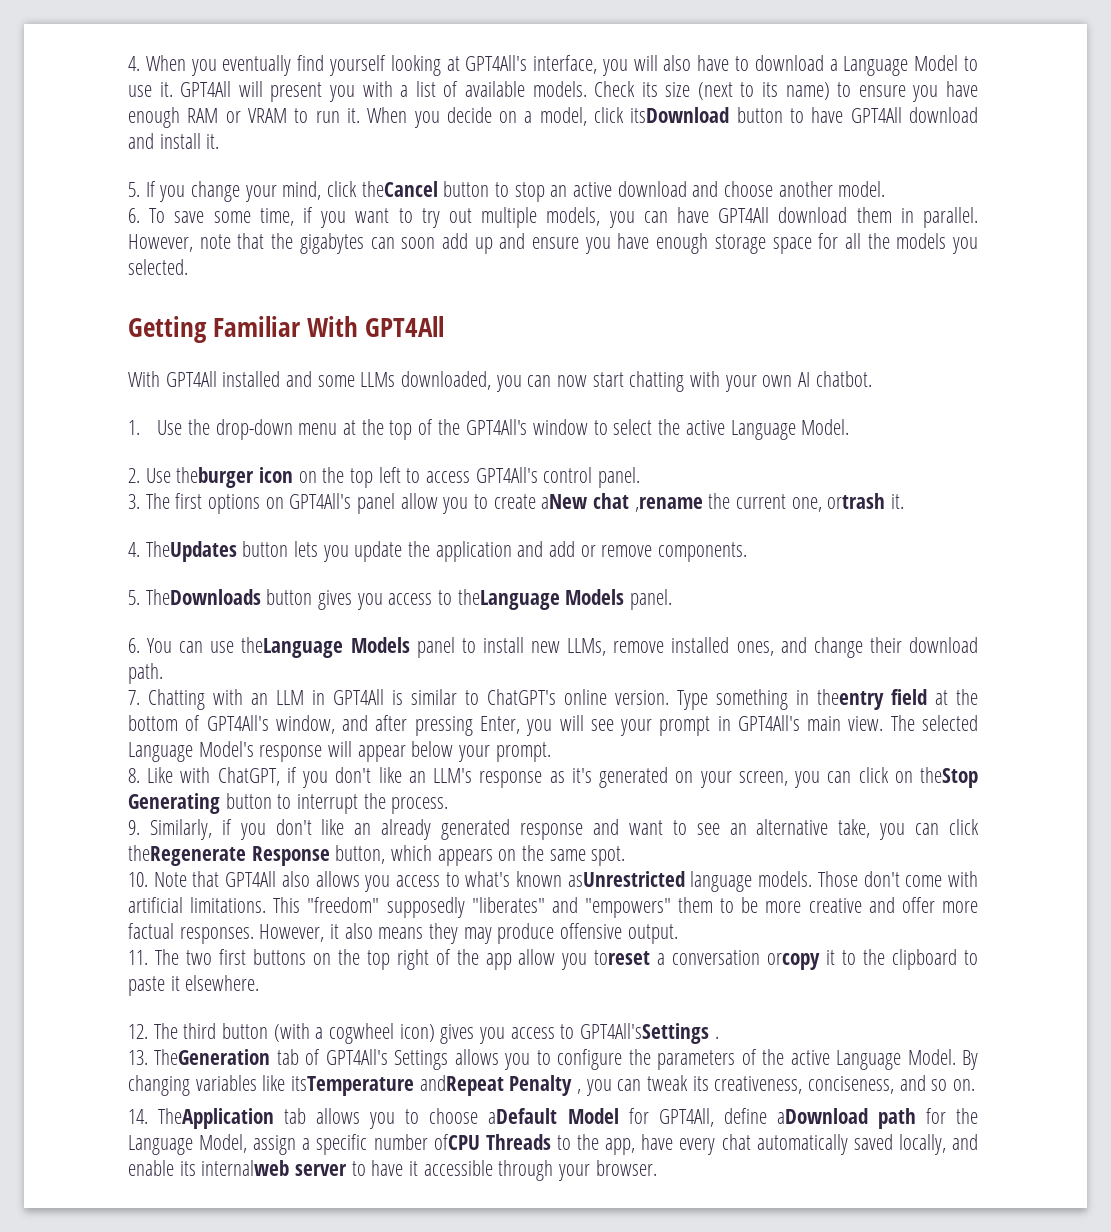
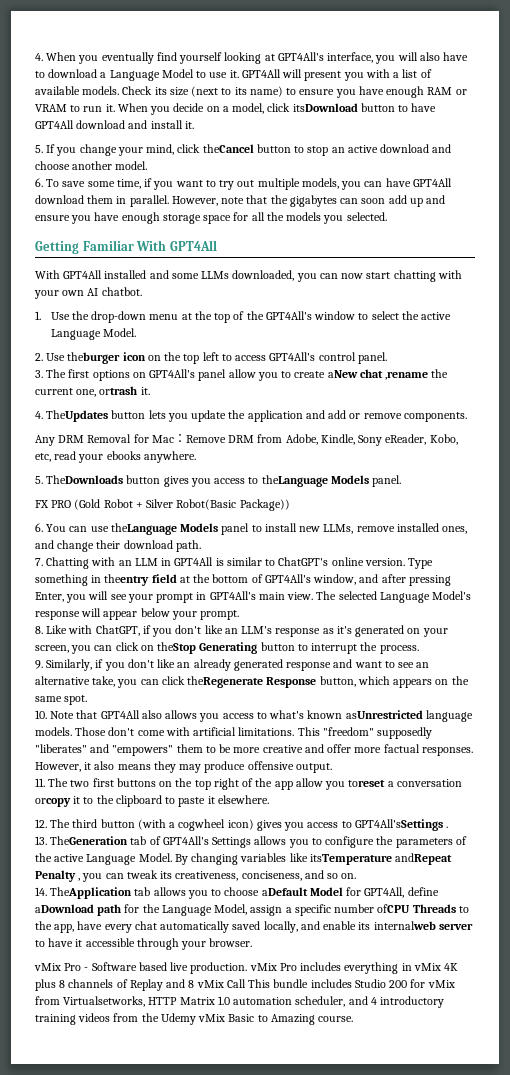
+ Any DRM Removal for Mac：Remove DRM from Adobe, Kindle, Sony eReader, Kobo, etc, read your ebooks anywhere.
+ FX PRO (Gold Robot + Silver Robot(Basic Package))
+ vMix Pro - Software based live production. vMix Pro includes everything in vMix 4K plus 8 channels of Replay and 8 vMix Call This bundle includes Studio 200 for vMix from Virtualsetworks, HTTP Matrix 1.0 automation scheduler, and 4 introductory training videos from the Udemy vMix Basic to Amazing course.

